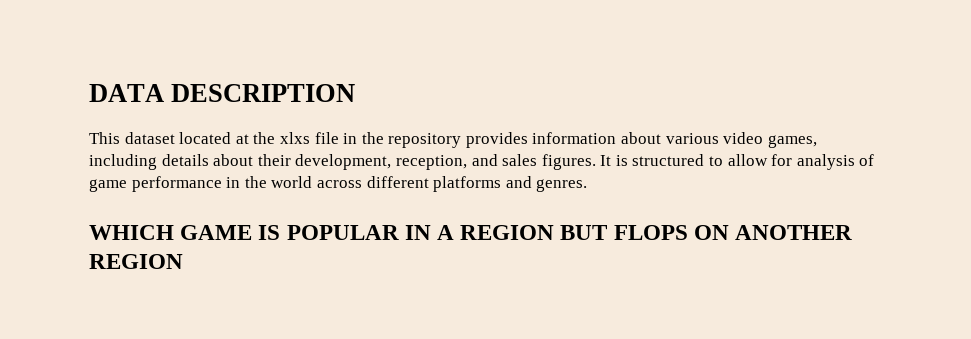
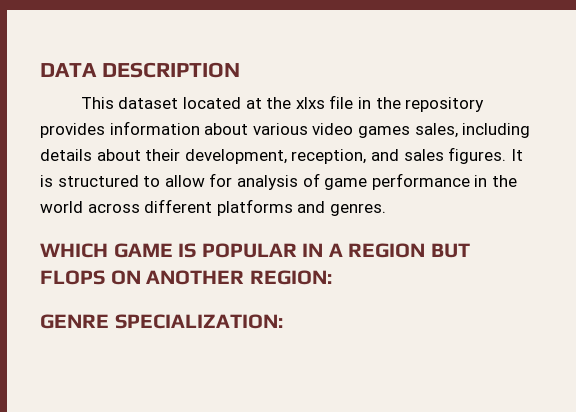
- This dataset located at the xlxs file in the repository provides information about various video games, including details about their development, reception, and sales figures.
+ This dataset located at the xlxs file in the repository provides information about various video games sales, including details about their development, reception, and sales figures.
- WHICH GAME IS POPULAR IN A REGION BUT FLOPS ON ANOTHER REGION
+ WHICH GAME IS POPULAR IN A REGION BUT FLOPS ON ANOTHER REGION:
+ GENRE SPECIALIZATION:

